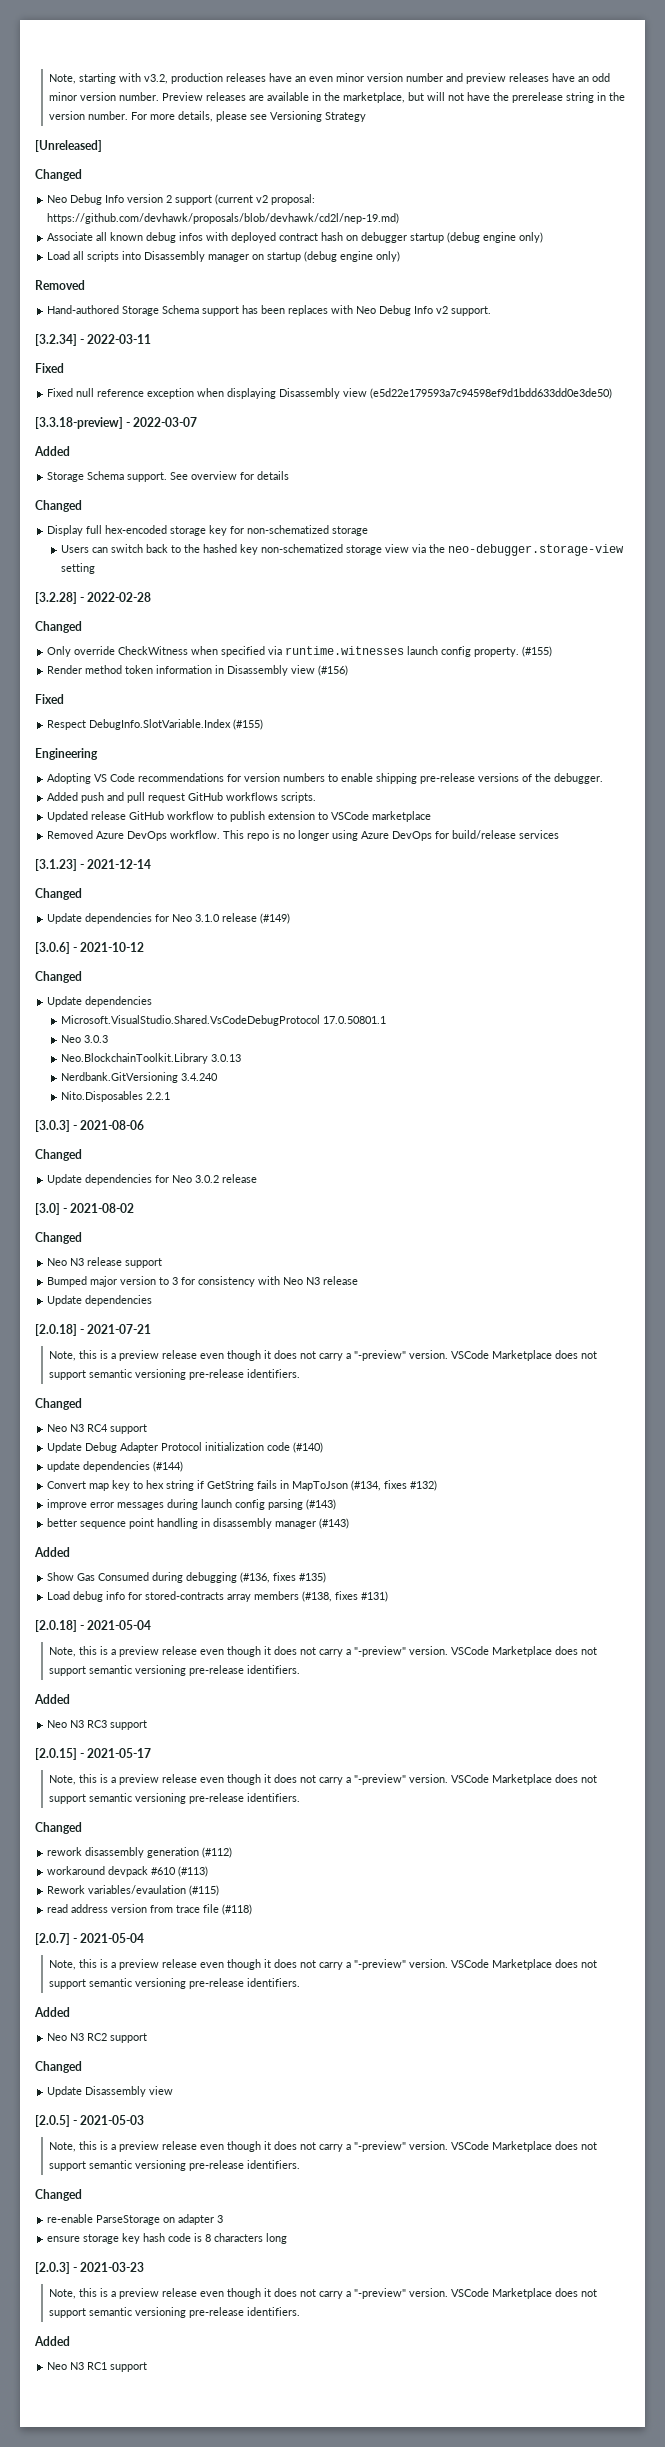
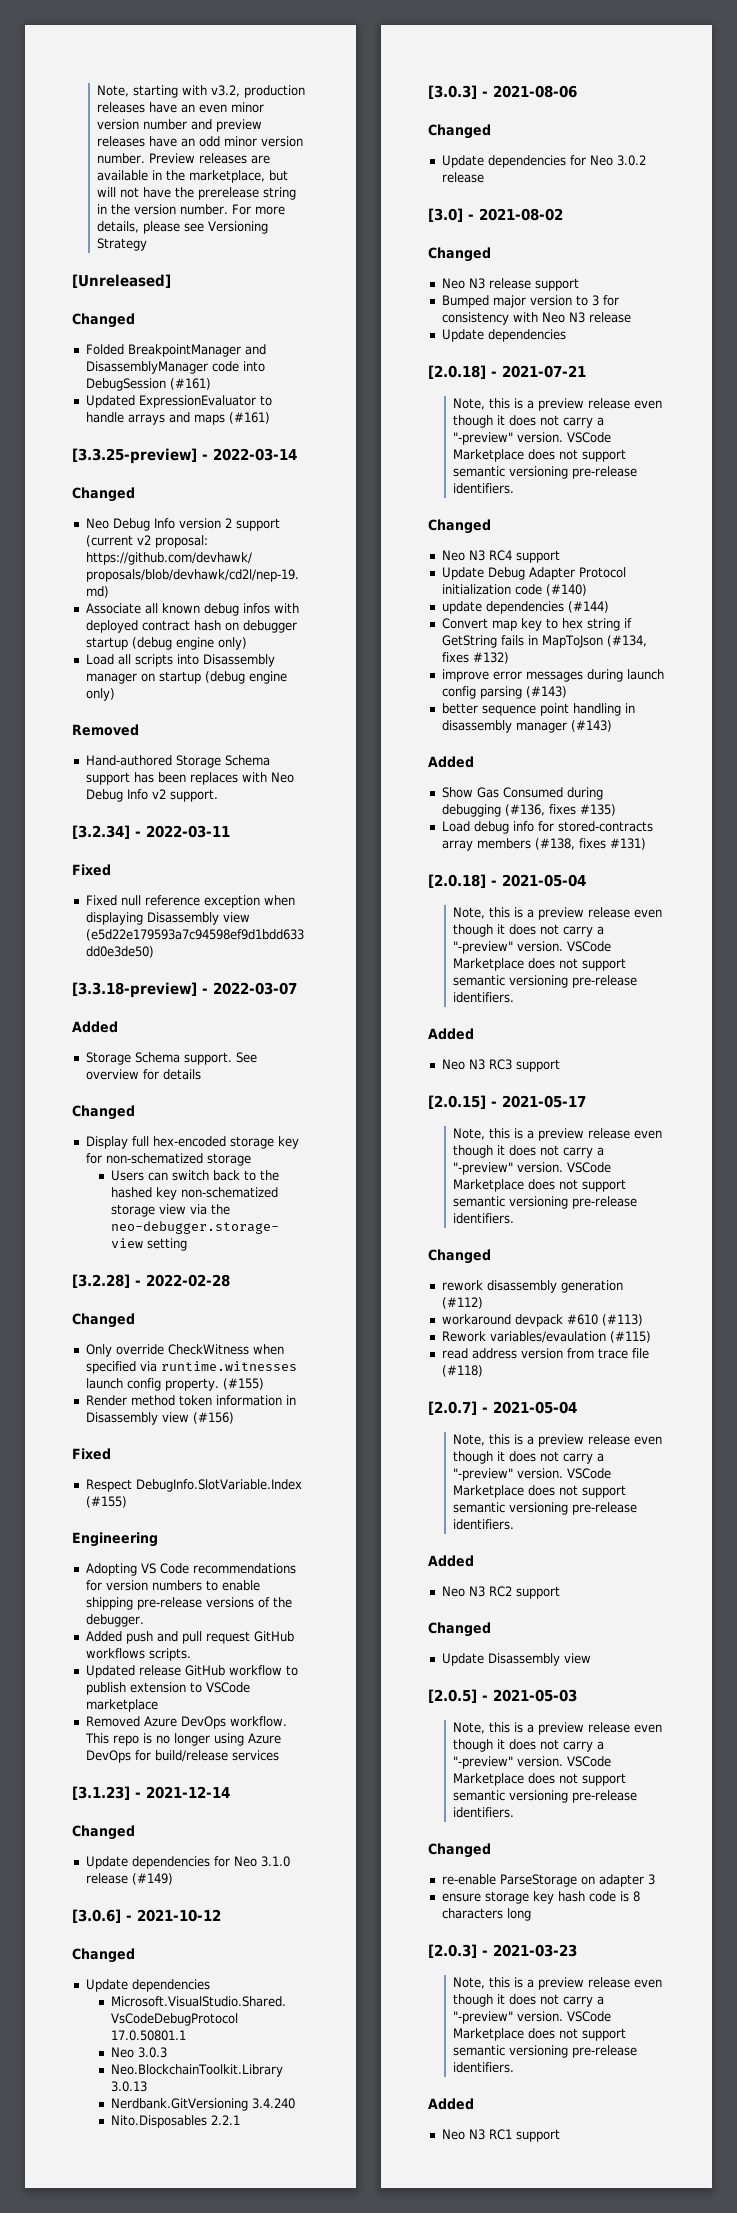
+ Folded BreakpointManager and DisassemblyManager code into DebugSession (#161)
+ Updated ExpressionEvaluator to handle arrays and maps (#161)
+ [3.3.25-preview] - 2022-03-14
+ Changed

